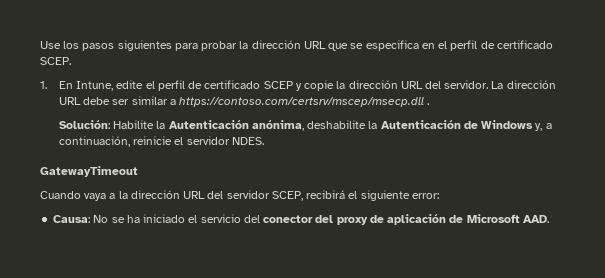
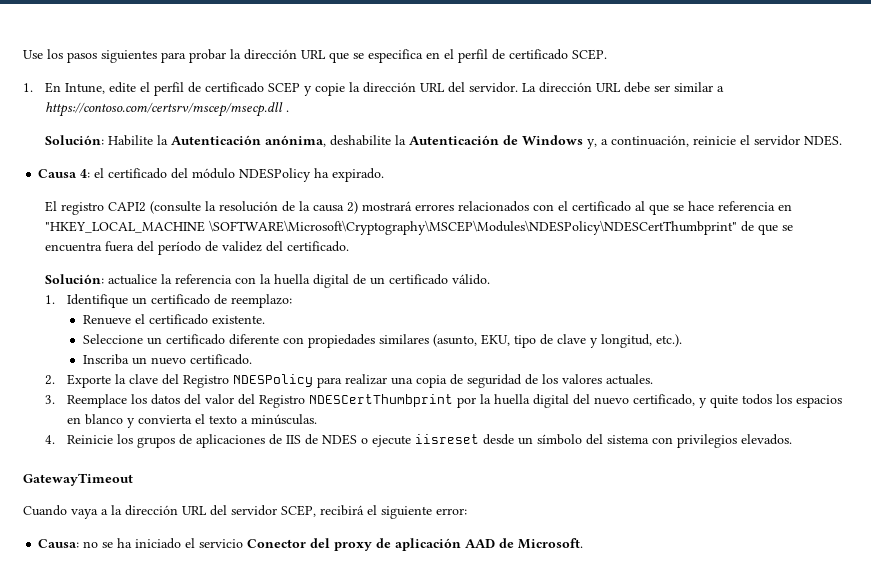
+ Causa 4: el certificado del módulo NDESPolicy ha expirado.
+ El registro CAPI2 (consulte la resolución de la causa 2) mostrará errores relacionados con el certificado al que se hace referencia en "HKEY_LOCAL_MACHINE \SOFTWARE\Microsoft\Cryptography\MSCEP\Modules\NDESPolicy\NDESCertThumbprint" de que se encuentra fuera del período de validez del certificado.
+ Solución: actualice la referencia con la huella digital de un certificado válido.
+ 1. Identifique un certificado de reemplazo:
+ Renueve el certificado existente.
+ Seleccione un certificado diferente con propiedades similares (asunto, EKU, tipo de clave y longitud, etc.).
+ Inscriba un nuevo certificado.
+ 2. Exporte la clave del Registro NDESPolicy para realizar una copia de seguridad de los valores actuales.
+ 3. Reemplace los datos del valor del Registro NDESCertThumbprint por la huella digital del nuevo certificado, y quite todos los espacios en blanco y convierta el texto a minúsculas.
+ 4. Reinicie los grupos de aplicaciones de IIS de NDES o ejecute iisreset desde un símbolo del sistema con privilegios elevados.
- Causa: No se ha iniciado el servicio del conector del proxy de aplicación de Microsoft AAD.
+ Causa: no se ha iniciado el servicio Conector del proxy de aplicación AAD de Microsoft.

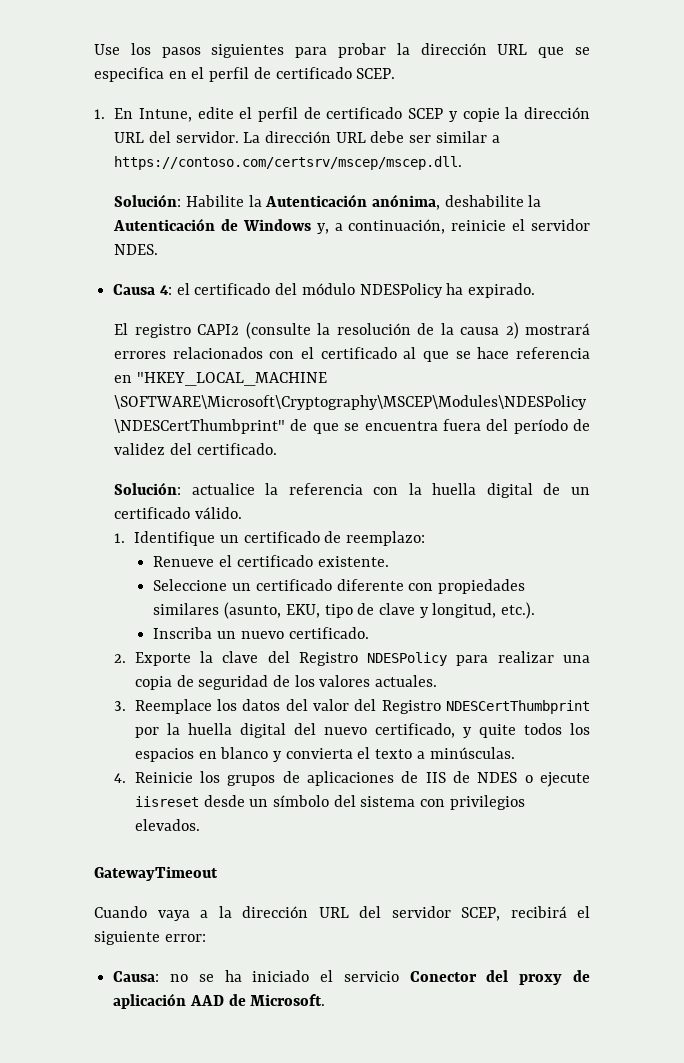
- La dirección URL debe ser similar a https://contoso.com/certsrv/mscep/msecp.dll .
+ La dirección URL debe ser similar a https://contoso.com/certsrv/mscep/mscep.dll.

